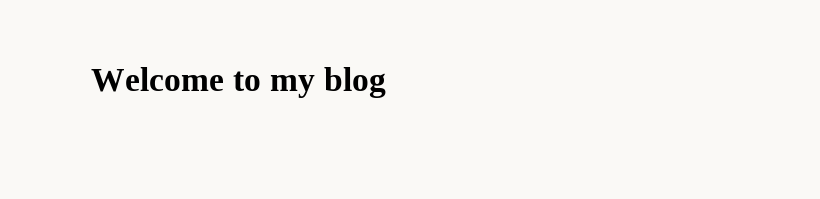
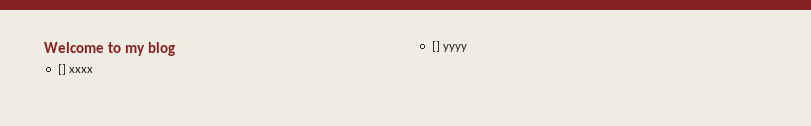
+ [] xxxx
+ [] yyyy

